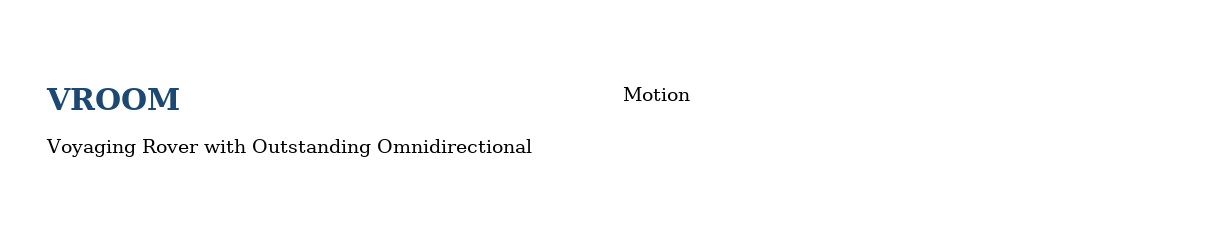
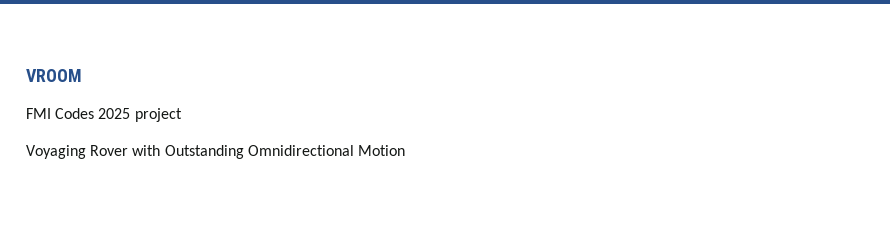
+ FMI Codes 2025 project

